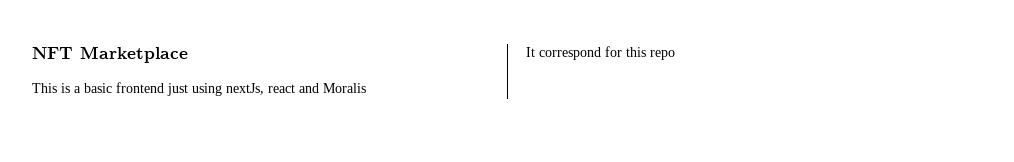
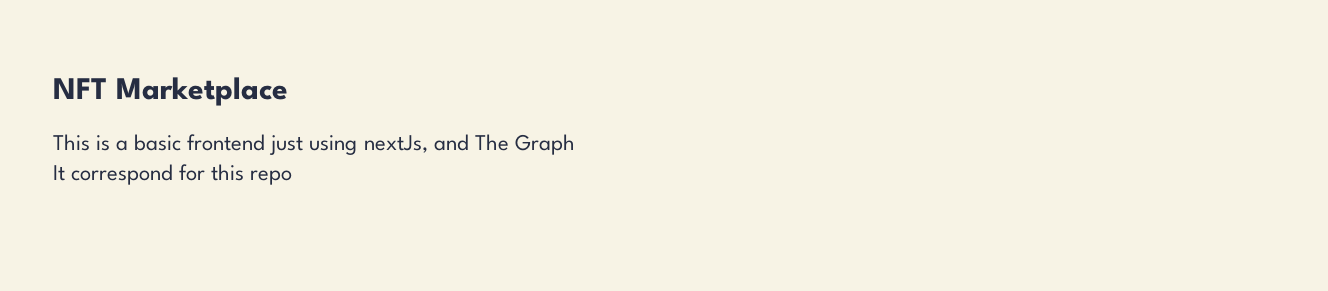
- This is a basic frontend just using nextJs, react and Moralis
+ This is a basic frontend just using nextJs, and The Graph

